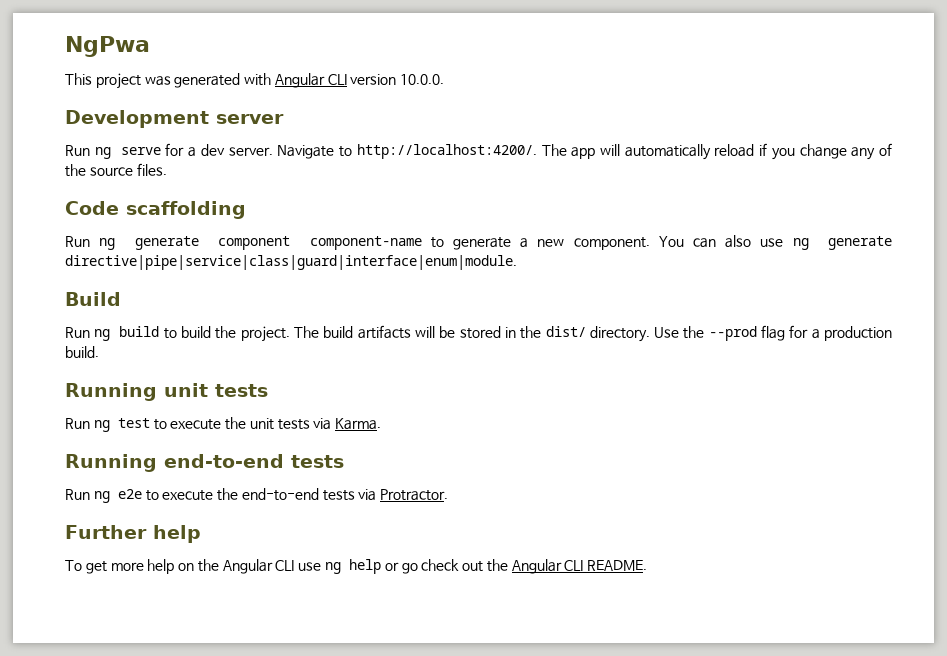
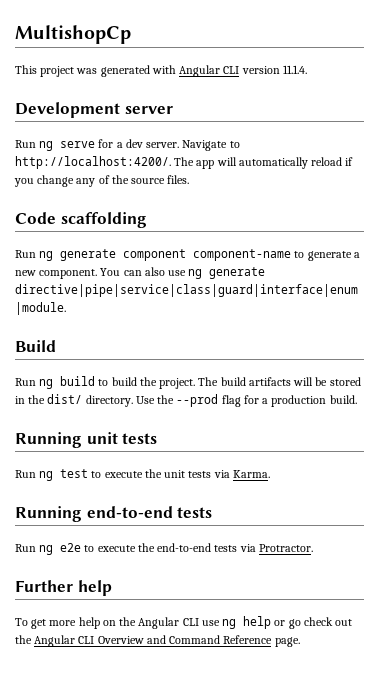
- NgPwa
+ MultishopCp
- This project was generated with Angular CLI version 10.0.0.
+ This project was generated with Angular CLI version 11.1.4.
- To get more help on the Angular CLI use ng help or go check out the Angular CLI README.
+ To get more help on the Angular CLI use ng help or go check out the Angular CLI Overview and Command Reference page.

